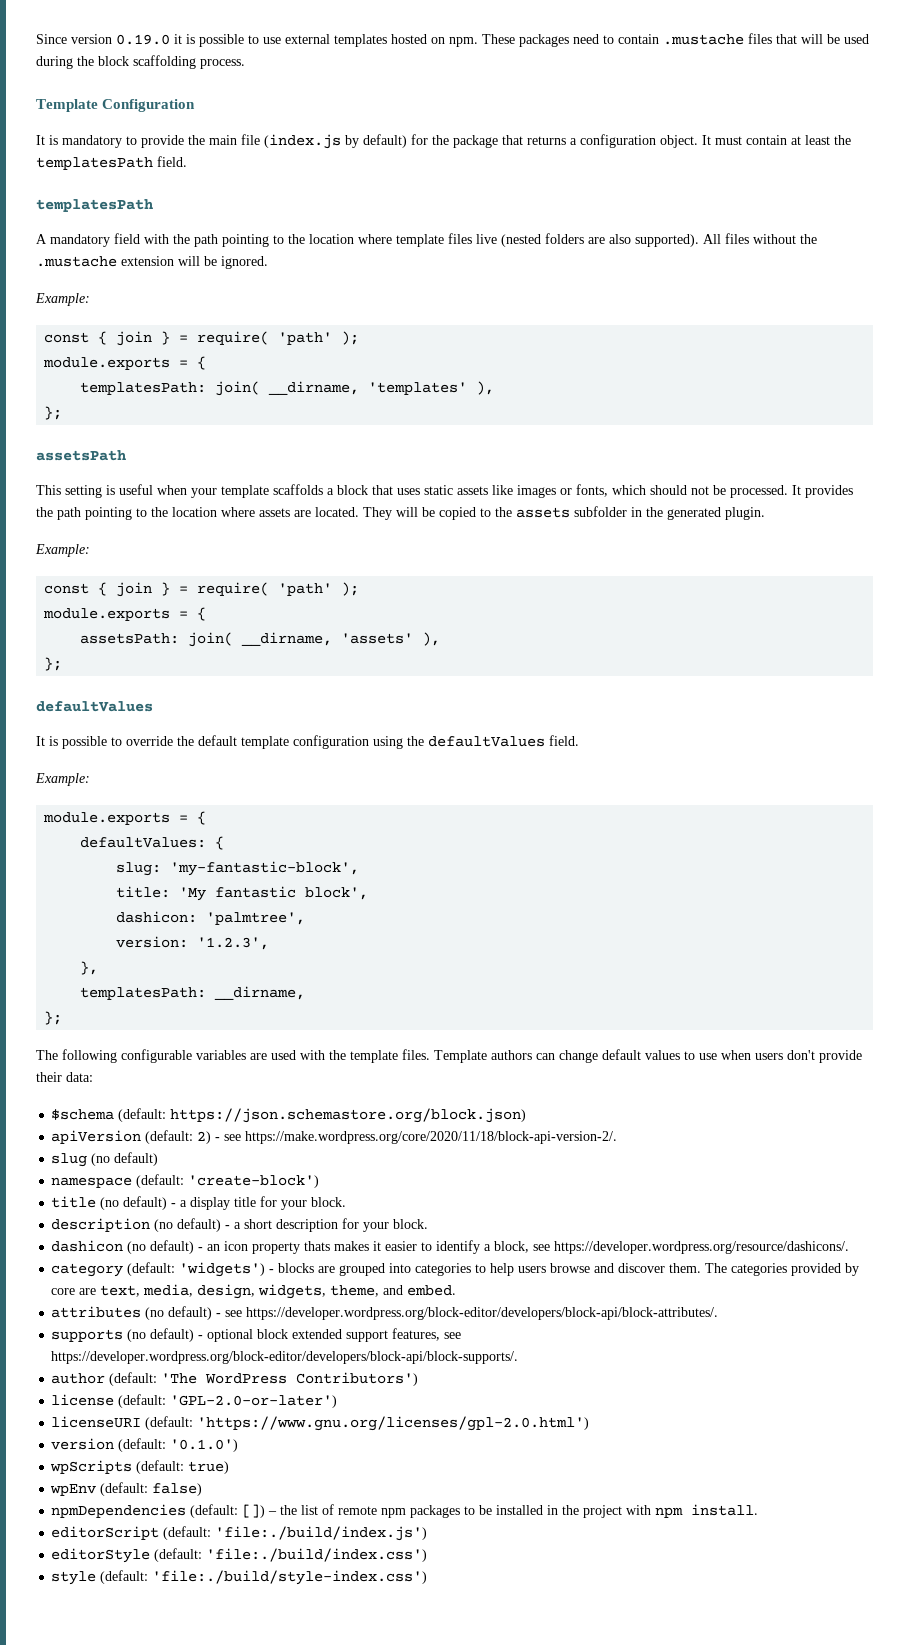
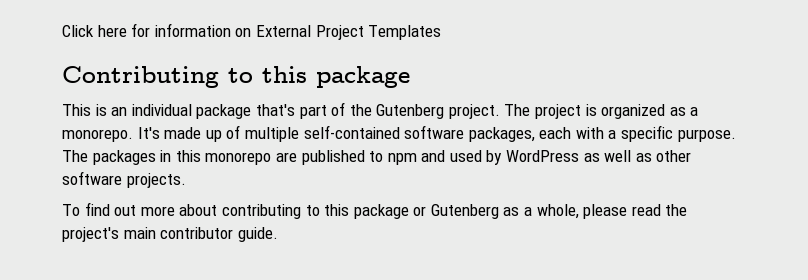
- Since version 0.19.0 it is possible to use external templates hosted on npm. These packages need to contain .mustache files that will be used during the block scaffolding process.
- Template Configuration
- It is mandatory to provide the main file (index.js by default) for the package that returns a configuration object. It must contain at least the templatesPath field.
- templatesPath
- A mandatory field with the path pointing to the location where template files live (nested folders are also supported). All files without the .mustache extension will be ignored.
- Example:
- const { join } = require( 'path' );
- module.exports = {
- templatesPath: join( __dirname, 'templates' ),
- };
- assetsPath
- This setting is useful when your template scaffolds a block that uses static assets like images or fonts, which should not be processed. It provides the path pointing to the location where assets are located. They will be copied to the assets subfolder in the generated plugin.
- Example:
- const { join } = require( 'path' );
- module.exports = {
- assetsPath: join( __dirname, 'assets' ),
- };
- defaultValues
- It is possible to override the default template configuration using the defaultValues field.
- Example:
- module.exports = {
- defaultValues: {
- slug: 'my-fantastic-block',
- title: 'My fantastic block',
- dashicon: 'palmtree',
- version: '1.2.3',
- },
- templatesPath: __dirname,
- };
- The following configurable variables are used with the template files. Template authors can change default values to use when users don't provide their data:
- $schema (default: https://json.schemastore.org/block.json)
- apiVersion (default: 2) - see https://make.wordpress.org/core/2020/11/18/block-api-version-2/.
- slug (no default)
- namespace (default: 'create-block')
- title (no default) - a display title for your block.
- description (no default) - a short description for your block.
- dashicon (no default) - an icon property thats makes it easier to identify a block, see https://developer.wordpress.org/resource/dashicons/.
- category (default: 'widgets') - blocks are grouped into categories to help users browse and discover them. The categories provided by core are text, media, design, widgets, theme, and embed.
- attributes (no default) - see https://developer.wordpress.org/block-editor/developers/block-api/block-attributes/.
- supports (no default) - optional block extended support features, see https://developer.wordpress.org/block-editor/developers/block-api/block-supports/.
- author (default: 'The WordPress Contributors')
- license (default: 'GPL-2.0-or-later')
- licenseURI (default: 'https://www.gnu.org/licenses/gpl-2.0.html')
- version (default: '0.1.0')
- wpScripts (default: true)
- wpEnv (default: false)
- npmDependencies (default: []) – the list of remote npm packages to be installed in the project with npm install.
- editorScript (default: 'file:./build/index.js')
- editorStyle (default: 'file:./build/index.css')
- style (default: 'file:./build/style-index.css')
+ Click here for information on External Project Templates
+ Contributing to this package
+ This is an individual package that's part of the Gutenberg project. The project is organized as a monorepo. It's made up of multiple self-contained software packages, each with a specific purpose. The packages in this monorepo are published to npm and used by WordPress as well as other software projects.
+ To find out more about contributing to this package or Gutenberg as a whole, please read the project's main contributor guide.

